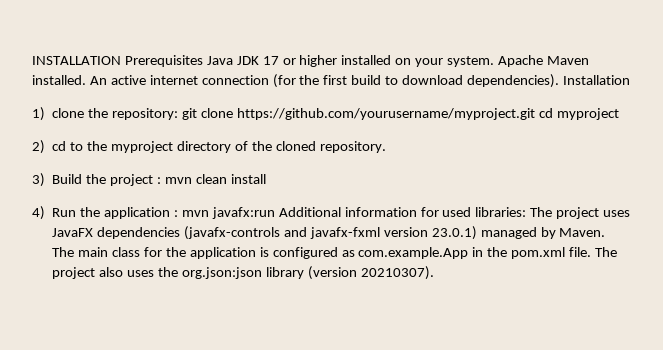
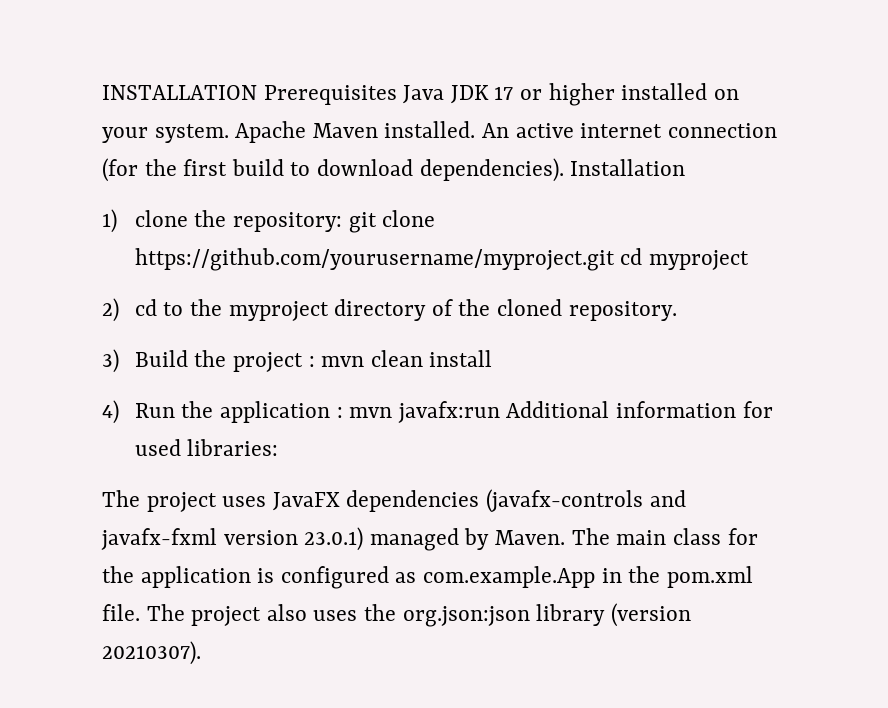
- 4) Run the application : mvn javafx:run Additional information for used libraries: The project uses JavaFX dependencies (javafx-controls and javafx-fxml version 23.0.1) managed by Maven.
+ 4) Run the application : mvn javafx:run Additional information for used libraries:
+ The project uses JavaFX dependencies (javafx-controls and javafx-fxml version 23.0.1) managed by Maven.

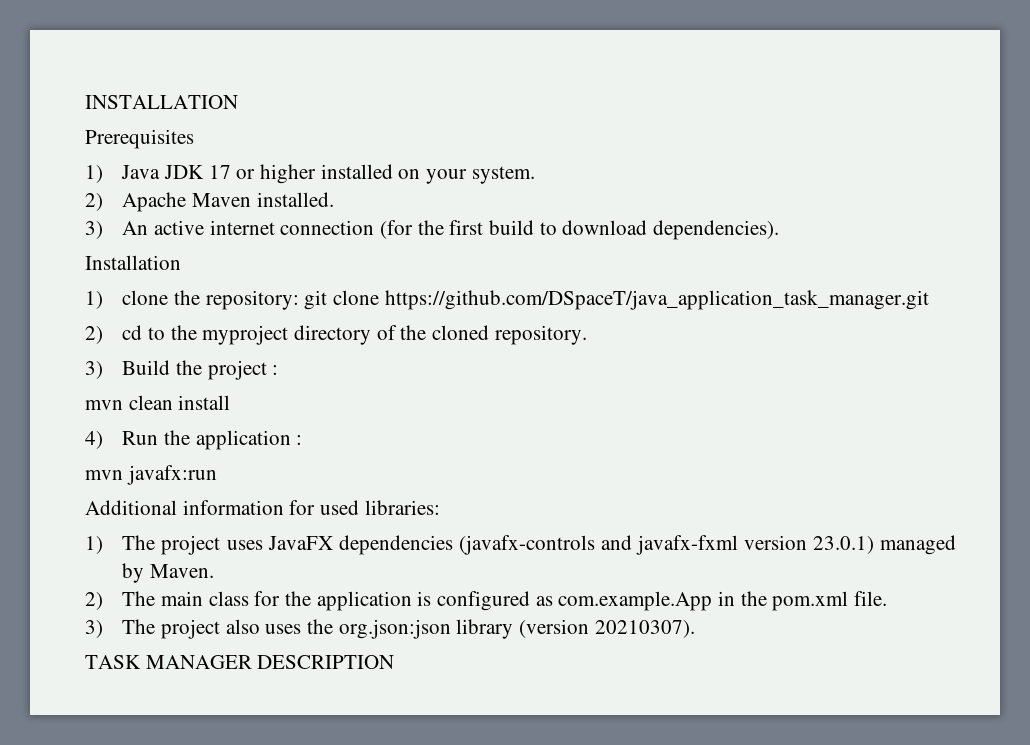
- INSTALLATION Prerequisites Java JDK 17 or higher installed on your system. Apache Maven installed. An active internet connection (for the first build to download dependencies). Installation
+ INSTALLATION
+ Prerequisites
+ 1) Java JDK 17 or higher installed on your system.
+ 2) Apache Maven installed.
+ 3) An active internet connection (for the first build to download dependencies).
+ Installation
- 1) clone the repository: git clone https://github.com/yourusername/myproject.git cd myproject
+ 1) clone the repository: git clone https://github.com/DSpaceT/java_application_task_manager.git
- 3) Build the project : mvn clean install
+ 3) Build the project :
+ mvn clean install
- 4) Run the application : mvn javafx:run Additional information for used libraries:
+ 4) Run the application :
+ mvn javafx:run
+ Additional information for used libraries:
- The project uses JavaFX dependencies (javafx-controls and javafx-fxml version 23.0.1) managed by Maven. The main class for the application is configured as com.example.App in the pom.xml file. The project also uses the org.json:json library (version 20210307).
+ 1) The project uses JavaFX dependencies (javafx-controls and javafx-fxml version 23.0.1) managed by Maven.
+ 2) The main class for the application is configured as com.example.App in the pom.xml file.
+ 3) The project also uses the org.json:json library (version 20210307).
+ TASK MANAGER DESCRIPTION

